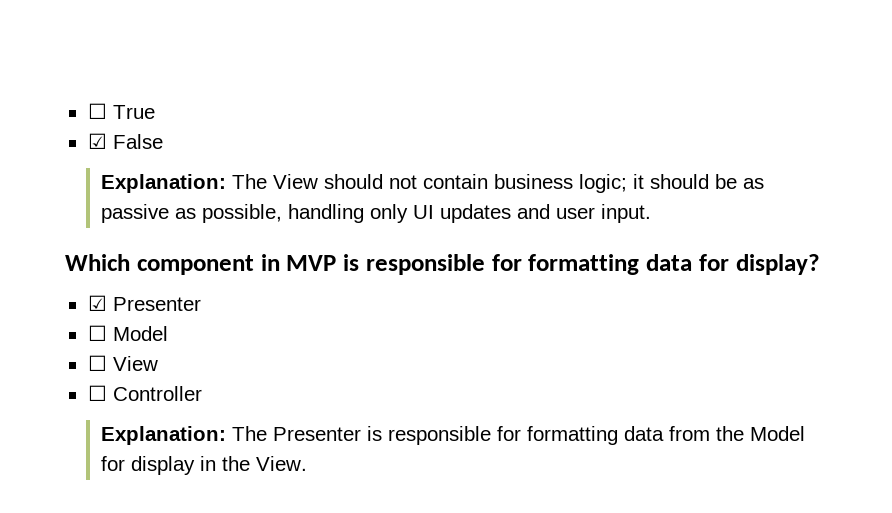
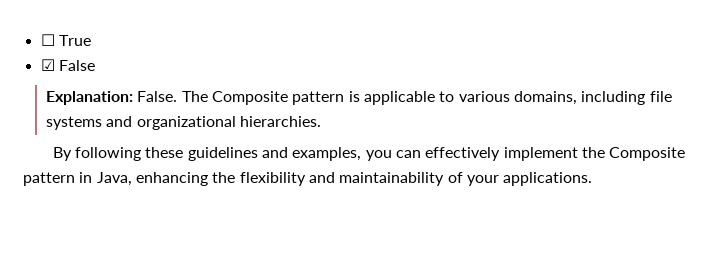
- Explanation: The View should not contain business logic; it should be as passive as possible, handling only UI updates and user input.
- Which component in MVP is responsible for formatting data for display?
- ☑ Presenter
- ☐ Model
- ☐ View
- ☐ Controller
- Explanation: The Presenter is responsible for formatting data from the Model for display in the View.
+ Explanation: False. The Composite pattern is applicable to various domains, including file systems and organizational hierarchies.
+ By following these guidelines and examples, you can effectively implement the Composite pattern in Java, enhancing the flexibility and maintainability of your applications.

